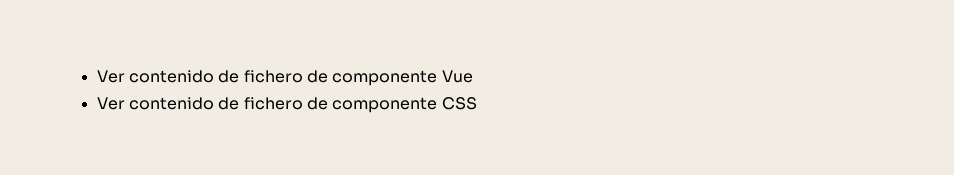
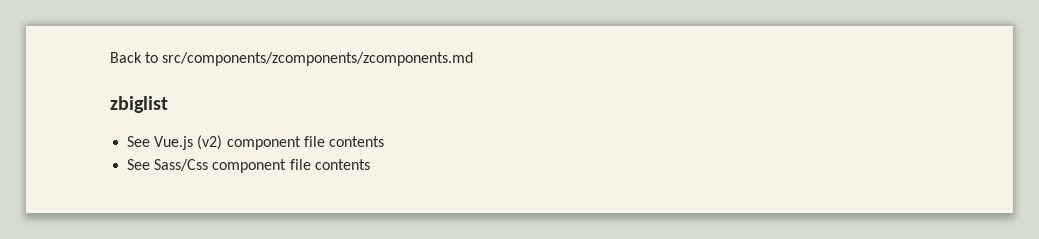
- Ver contenido de fichero de componente Vue
- Ver contenido de fichero de componente CSS
+ Back to src/components/zcomponents/zcomponents.md
+ zbiglist
+ See Vue.js (v2) component file contents
+ See Sass/Css component file contents

